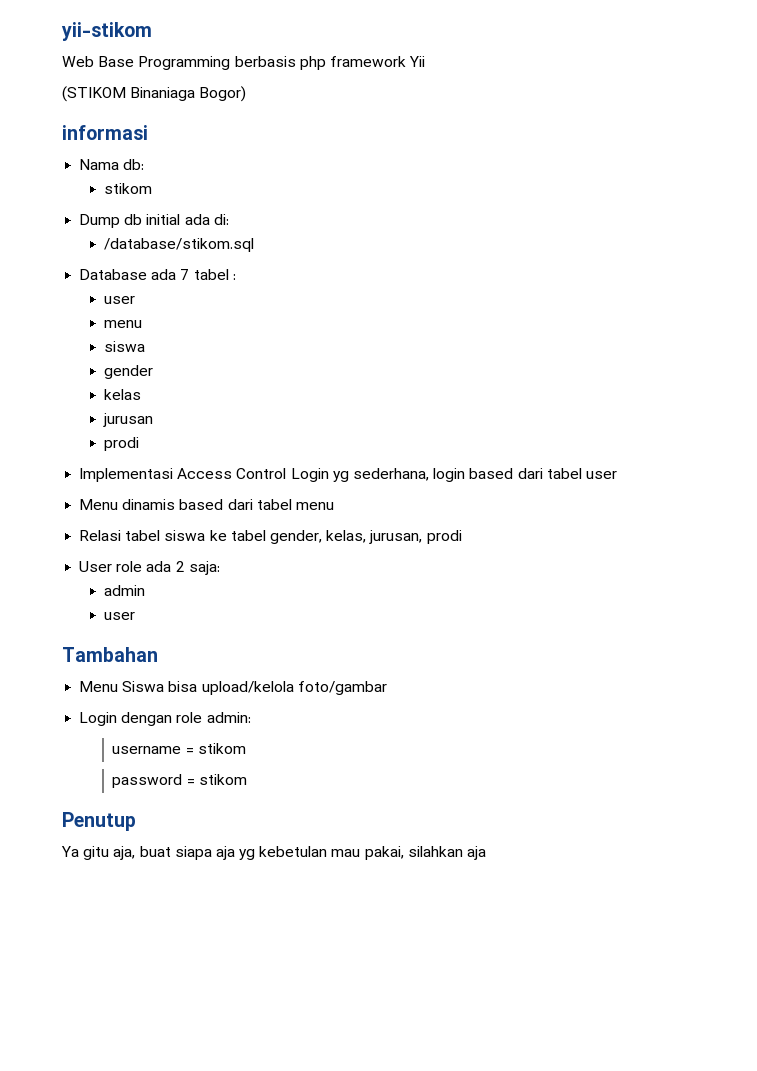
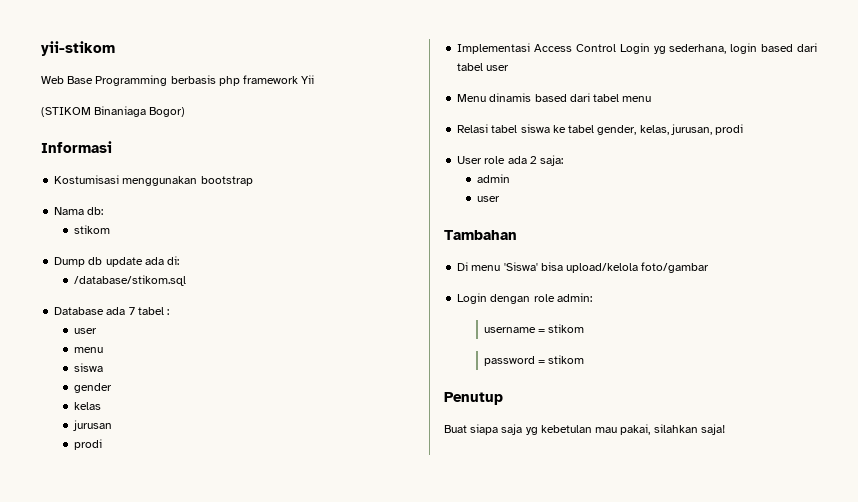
- informasi
+ Informasi
+ Kostumisasi menggunakan bootstrap
- Dump db initial ada di:
+ Dump db update ada di:
- Menu Siswa bisa upload/kelola foto/gambar
+ Di menu 'Siswa' bisa upload/kelola foto/gambar
- Ya gitu aja, buat siapa aja yg kebetulan mau pakai, silahkan aja
+ Buat siapa saja yg kebetulan mau pakai, silahkan saja!

